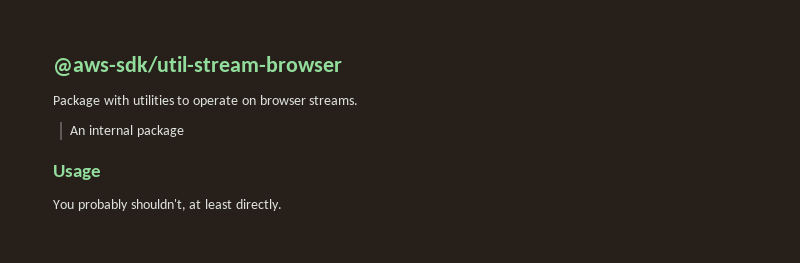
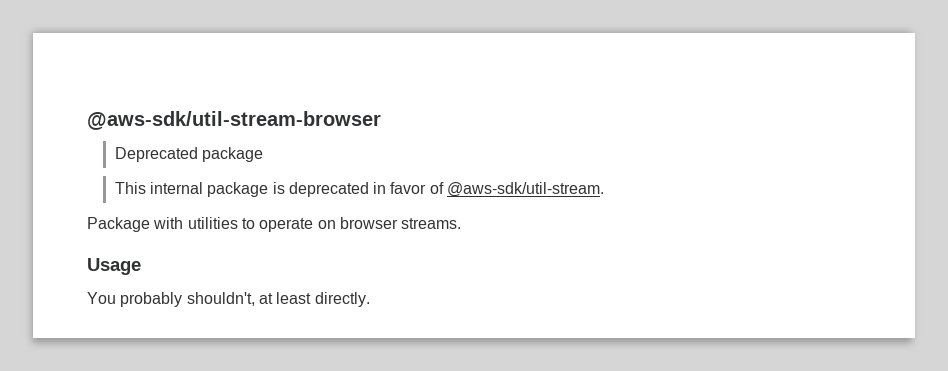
+ Deprecated package
+ This internal package is deprecated in favor of @aws-sdk/util-stream.
- An internal package

